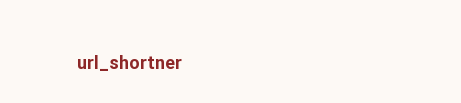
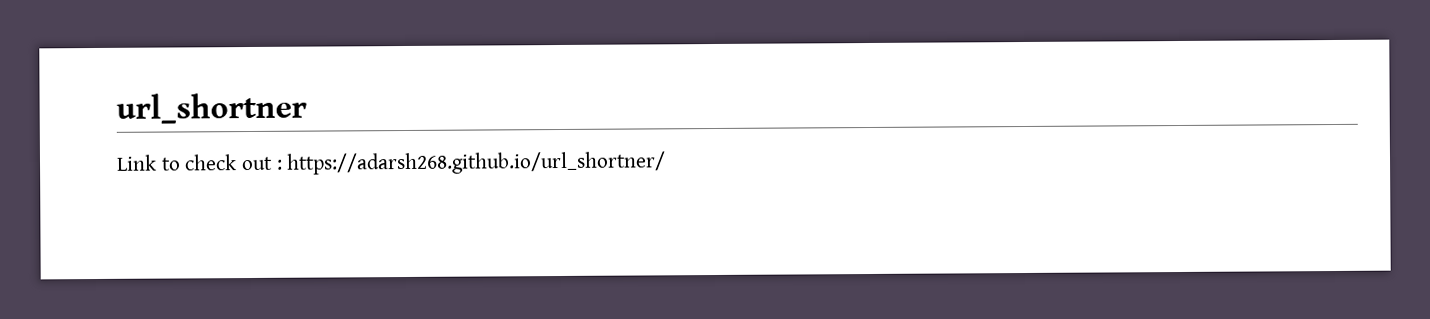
+ Link to check out : https://adarsh268.github.io/url_shortner/

